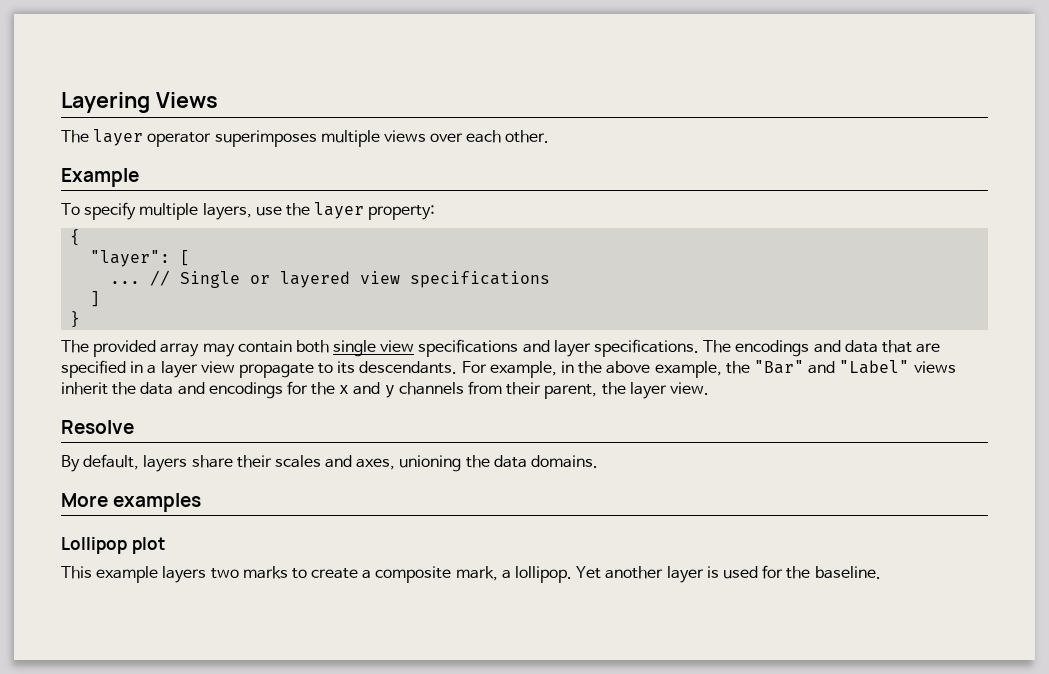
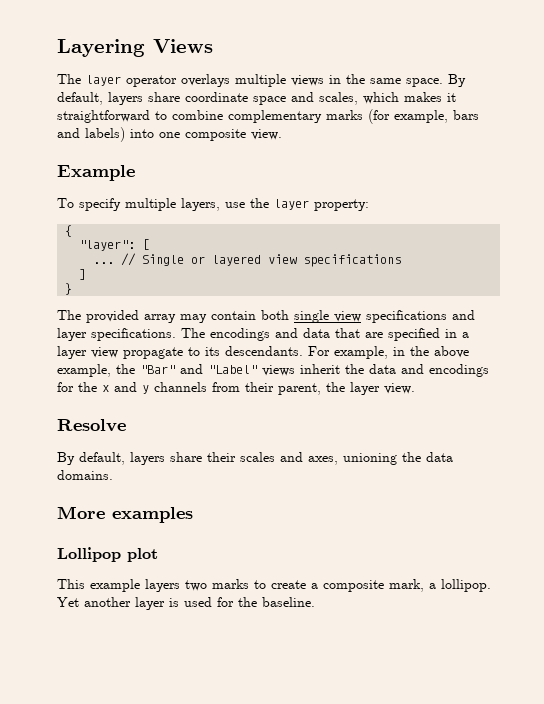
- The layer operator superimposes multiple views over each other.
+ The layer operator overlays multiple views in the same space. By default, layers share coordinate space and scales, which makes it straightforward to combine complementary marks (for example, bars and labels) into one composite view.

